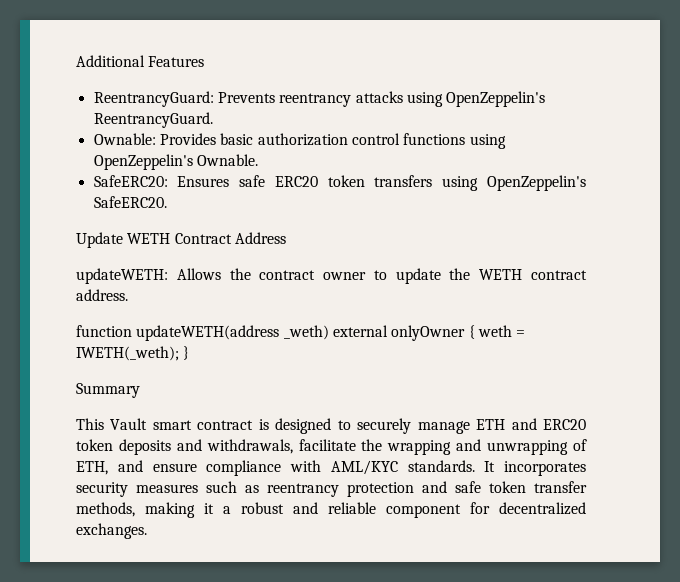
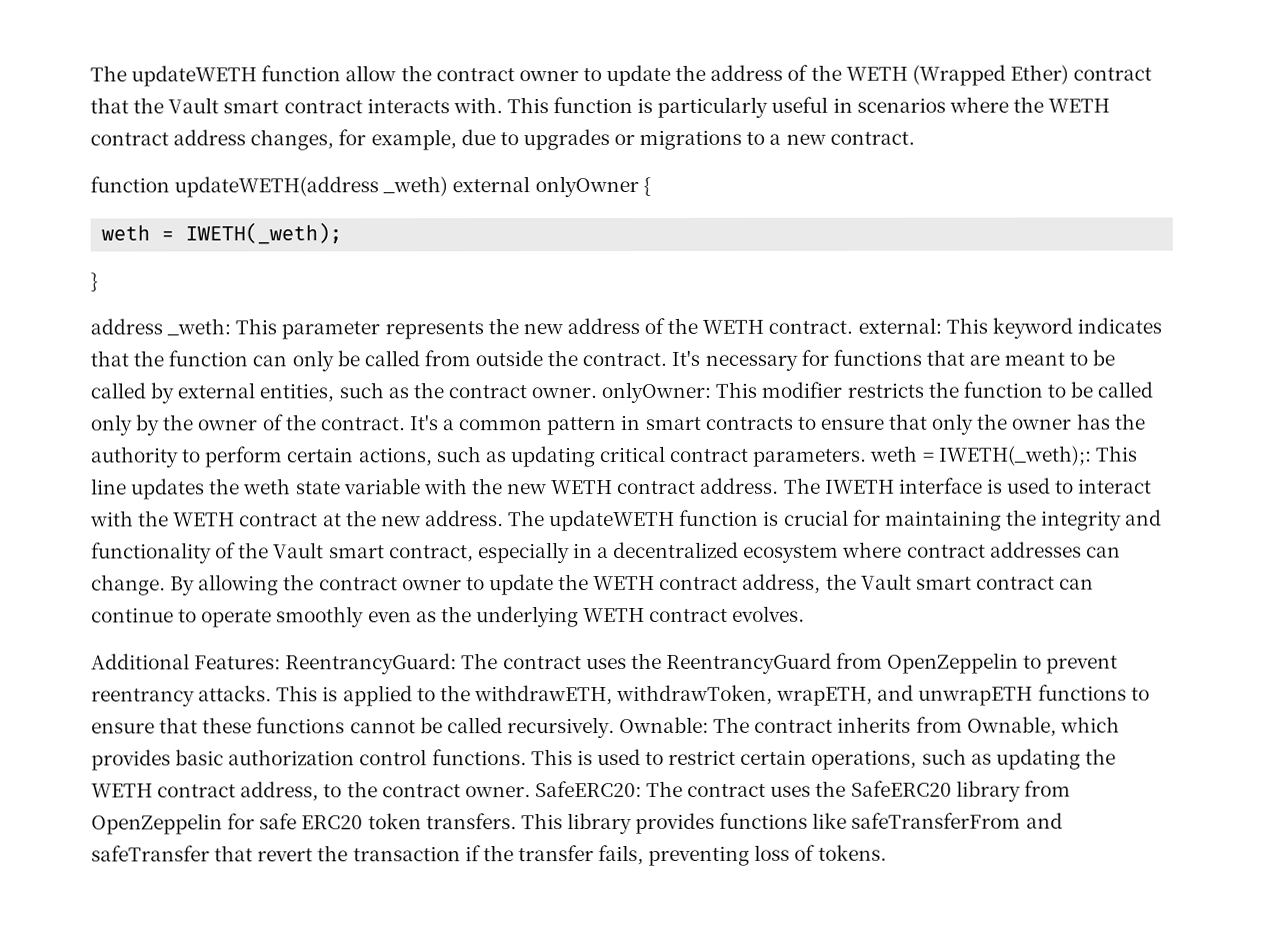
- Additional Features
- ReentrancyGuard: Prevents reentrancy attacks using OpenZeppelin's ReentrancyGuard.
- Ownable: Provides basic authorization control functions using OpenZeppelin's Ownable.
- SafeERC20: Ensures safe ERC20 token transfers using OpenZeppelin's SafeERC20.
- Update WETH Contract Address
- updateWETH: Allows the contract owner to update the WETH contract address.
- function updateWETH(address _weth) external onlyOwner { weth = IWETH(_weth); }
- Summary
- This Vault smart contract is designed to securely manage ETH and ERC20 token deposits and withdrawals, facilitate the wrapping and unwrapping of ETH, and ensure compliance with AML/KYC standards. It incorporates security measures such as reentrancy protection and safe token transfer methods, making it a robust and reliable component for decentralized exchanges.
+ The updateWETH function allow the contract owner to update the address of the WETH (Wrapped Ether) contract that the Vault smart contract interacts with. This function is particularly useful in scenarios where the WETH contract address changes, for example, due to upgrades or migrations to a new contract.
+ function updateWETH(address _weth) external onlyOwner {
+ weth = IWETH(_weth);
+ }
+ address _weth: This parameter represents the new address of the WETH contract. external: This keyword indicates that the function can only be called from outside the contract. It's necessary for functions that are meant to be called by external entities, such as the contract owner. onlyOwner: This modifier restricts the function to be called only by the owner of the contract. It's a common pattern in smart contracts to ensure that only the owner has the authority to perform certain actions, such as updating critical contract parameters. weth = IWETH(_weth);: This line updates the weth state variable with the new WETH contract address. The IWETH interface is used to interact with the WETH contract at the new address. The updateWETH function is crucial for maintaining the integrity and functionality of the Vault smart contract, especially in a decentralized ecosystem where contract addresses can change. By allowing the contract owner to update the WETH contract address, the Vault smart contract can continue to operate smoothly even as the underlying WETH contract evolves.
+ Additional Features: ReentrancyGuard: The contract uses the ReentrancyGuard from OpenZeppelin to prevent reentrancy attacks. This is applied to the withdrawETH, withdrawToken, wrapETH, and unwrapETH functions to ensure that these functions cannot be called recursively. Ownable: The contract inherits from Ownable, which provides basic authorization control functions. This is used to restrict certain operations, such as updating the WETH contract address, to the contract owner. SafeERC20: The contract uses the SafeERC20 library from OpenZeppelin for safe ERC20 token transfers. This library provides functions like safeTransferFrom and safeTransfer that revert the transaction if the transfer fails, preventing loss of tokens.

